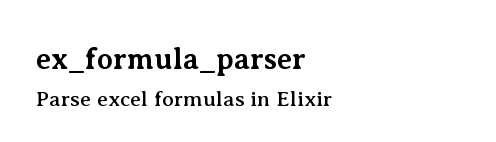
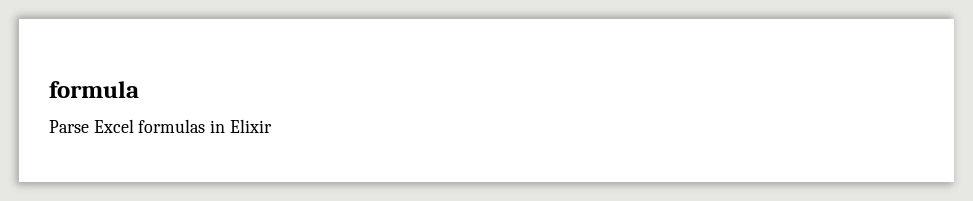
- ex_formula_parser
+ formula
- Parse excel formulas in Elixir
+ Parse Excel formulas in Elixir

